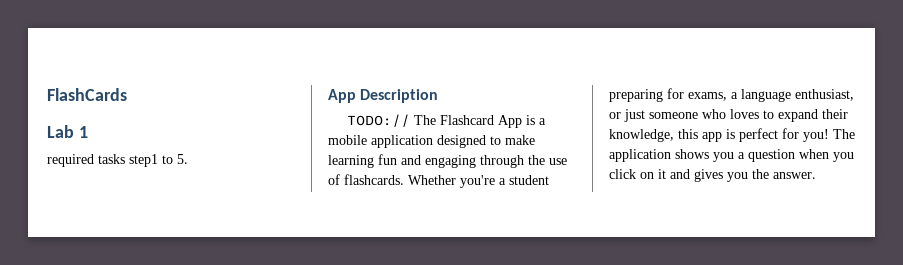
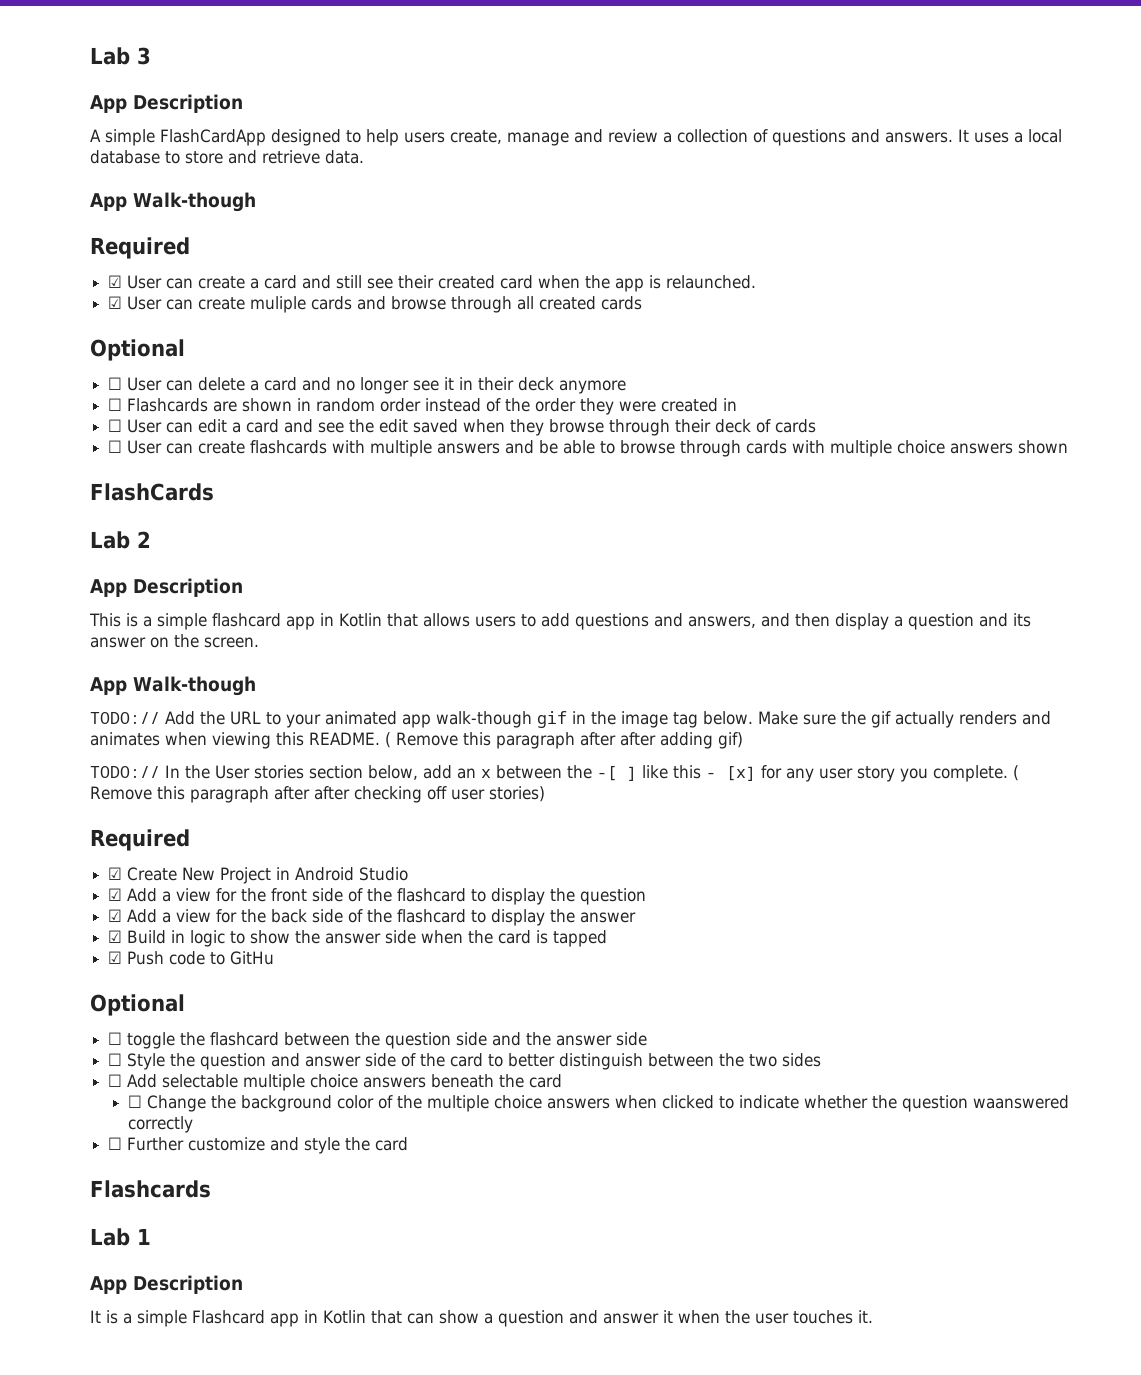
+ Lab 3
+ App Description
+ A simple FlashCardApp designed to help users create, manage and review a collection of questions and answers. It uses a local database to store and retrieve data.
+ App Walk-though
+ Required
+ ☑ User can create a card and still see their created card when the app is relaunched.
+ ☑ User can create muliple cards and browse through all created cards
+ Optional
+ ☐ User can delete a card and no longer see it in their deck anymore
+ ☐ Flashcards are shown in random order instead of the order they were created in
+ ☐ User can edit a card and see the edit saved when they browse through their deck of cards
+ ☐ User can create flashcards with multiple answers and be able to browse through cards with multiple choice answers shown
  FlashCards
+ Lab 2
+ App Description
+ This is a simple flashcard app in Kotlin that allows users to add questions and answers, and then display a question and its answer on the screen.
+ App Walk-though
+ TODO:// Add the URL to your animated app walk-though gif in the image tag below. Make sure the gif actually renders and animates when viewing this README. ( Remove this paragraph after after adding gif)
+ TODO:// In the User stories section below, add an x between the -[ ] like this - [x] for any user story you complete. ( Remove this paragraph after after checking off user stories)
+ Required
+ ☑ Create New Project in Android Studio
+ ☑ Add a view for the front side of the flashcard to display the question
+ ☑ Add a view for the back side of the flashcard to display the answer
+ ☑ Build in logic to show the answer side when the card is tapped
+ ☑ Push code to GitHu
+ Optional
+ ☐ toggle the flashcard between the question side and the answer side
+ ☐ Style the question and answer side of the card to better distinguish between the two sides
+ ☐ Add selectable multiple choice answers beneath the card
+ ☐ Change the background color of the multiple choice answers when clicked to indicate whether the question waanswered correctly
+ ☐ Further customize and style the card
+ Flashcards
  Lab 1
- required tasks step1 to 5.
  App Description
- TODO:// The Flashcard App is a mobile application designed to make learning fun and engaging through the use of flashcards. Whether you're a student preparing for exams, a language enthusiast, or just someone who loves to expand their knowledge, this app is perfect for you! The application shows you a question when you click on it and gives you the answer.
+ It is a simple Flashcard app in Kotlin that can show a question and answer it when the user touches it.

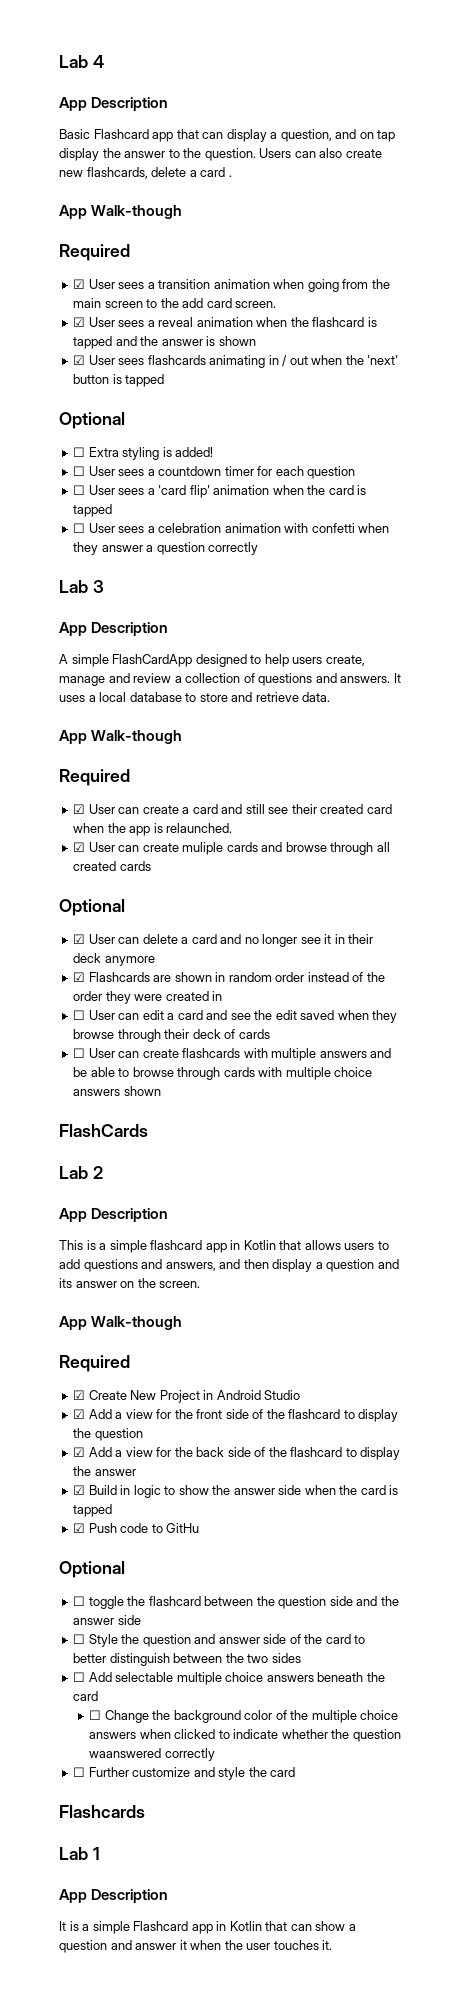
+ Lab 4
+ App Description
+ Basic Flashcard app that can display a question, and on tap display the answer to the question. Users can also create new flashcards, delete a card .
+ App Walk-though
+ Required
+ ☑ User sees a transition animation when going from the main screen to the add card screen.
+ ☑ User sees a reveal animation when the flashcard is tapped and the answer is shown
+ ☑ User sees flashcards animating in / out when the 'next' button is tapped
+ Optional
+ ☐ Extra styling is added!
+ ☐ User sees a countdown timer for each question
+ ☐ User sees a 'card flip' animation when the card is tapped
+ ☐ User sees a celebration animation with confetti when they answer a question correctly
- ☐ User can delete a card and no longer see it in their deck anymore
+ ☑ User can delete a card and no longer see it in their deck anymore
- ☐ Flashcards are shown in random order instead of the order they were created in
+ ☑ Flashcards are shown in random order instead of the order they were created in
- TODO:// Add the URL to your animated app walk-though gif in the image tag below. Make sure the gif actually renders and animates when viewing this README. ( Remove this paragraph after after adding gif)
- TODO:// In the User stories section below, add an x between the -[ ] like this - [x] for any user story you complete. ( Remove this paragraph after after checking off user stories)

